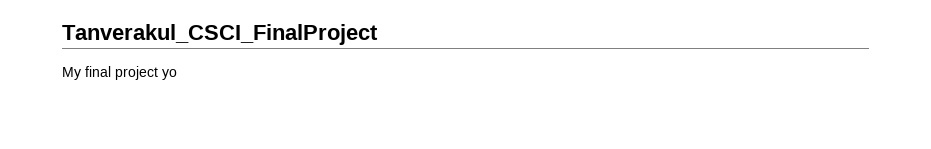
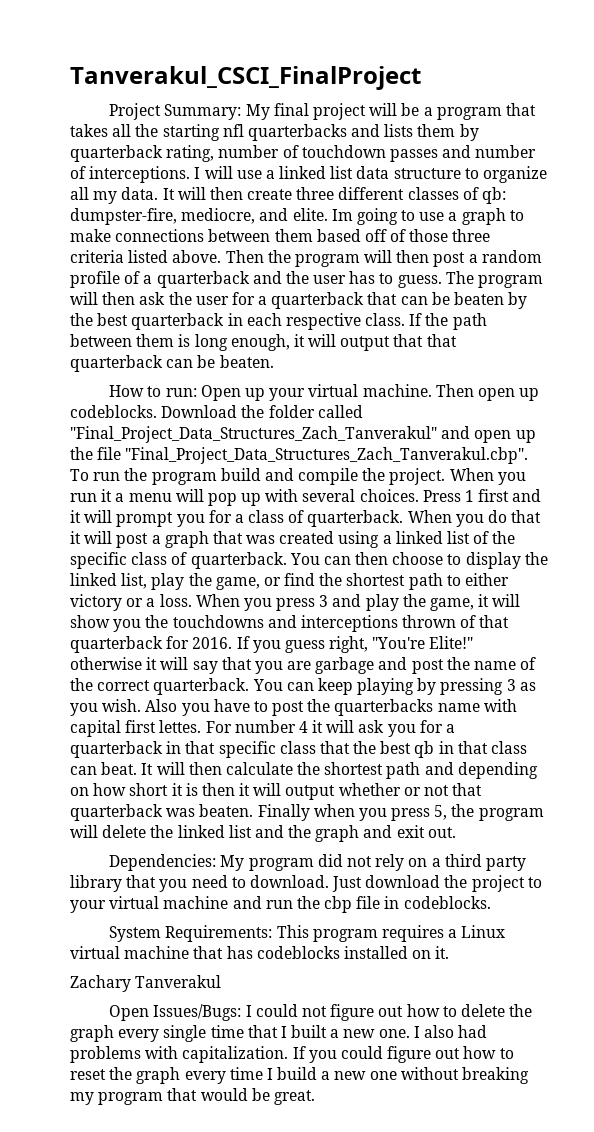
- My final project yo
+ Project Summary: My final project will be a program that takes all the starting nfl quarterbacks and lists them by quarterback rating, number of touchdown passes and number of interceptions. I will use a linked list data structure to organize all my data. It will then create three different classes of qb: dumpster-fire, mediocre, and elite. Im going to use a graph to make connections between them based off of those three criteria listed above. Then the program will then post a random profile of a quarterback and the user has to guess. The program will then ask the user for a quarterback that can be beaten by the best quarterback in each respective class. If the path between them is long enough, it will output that that quarterback can be beaten.
+ How to run: Open up your virtual machine. Then open up codeblocks. Download the folder called "Final_Project_Data_Structures_Zach_Tanverakul" and open up the file "Final_Project_Data_Structures_Zach_Tanverakul.cbp". To run the program build and compile the project. When you run it a menu will pop up with several choices. Press 1 first and it will prompt you for a class of quarterback. When you do that it will post a graph that was created using a linked list of the specific class of quarterback. You can then choose to display the linked list, play the game, or find the shortest path to either victory or a loss. When you press 3 and play the game, it will show you the touchdowns and interceptions thrown of that quarterback for 2016. If you guess right, "You're Elite!" otherwise it will say that you are garbage and post the name of the correct quarterback. You can keep playing by pressing 3 as you wish. Also you have to post the quarterbacks name with capital first lettes. For number 4 it will ask you for a quarterback in that specific class that the best qb in that class can beat. It will then calculate the shortest path and depending on how short it is then it will output whether or not that quarterback was beaten. Finally when you press 5, the program will delete the linked list and the graph and exit out.
+ Dependencies: My program did not rely on a third party library that you need to download. Just download the project to your virtual machine and run the cbp file in codeblocks.
+ System Requirements: This program requires a Linux virtual machine that has codeblocks installed on it.
+ Zachary Tanverakul
+ Open Issues/Bugs: I could not figure out how to delete the graph every single time that I built a new one. I also had problems with capitalization. If you could figure out how to reset the graph every time I build a new one without breaking my program that would be great.

